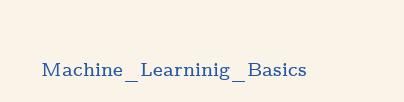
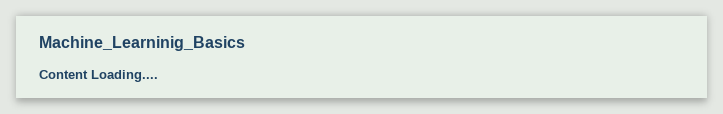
+ Content Loading....

